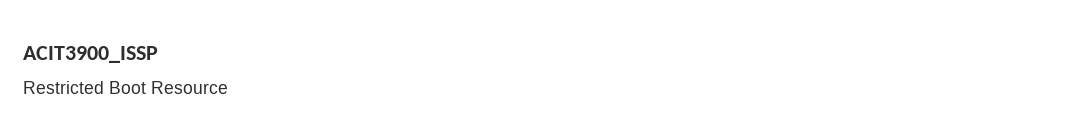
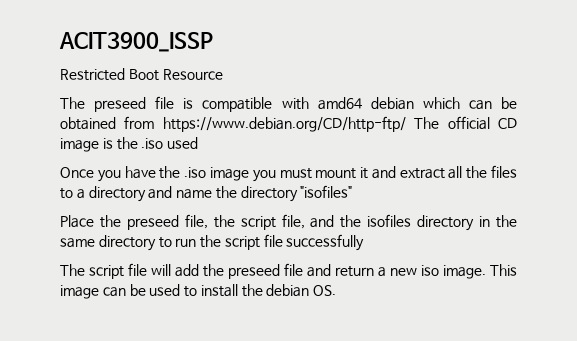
+ The preseed file is compatible with amd64 debian which can be obtained from https://www.debian.org/CD/http-ftp/ The official CD image is the .iso used
+ Once you have the .iso image you must mount it and extract all the files to a directory and name the directory "isofiles"
+ Place the preseed file, the script file, and the isofiles directory in the same directory to run the script file successfully
+ The script file will add the preseed file and return a new iso image. This image can be used to install the debian OS.

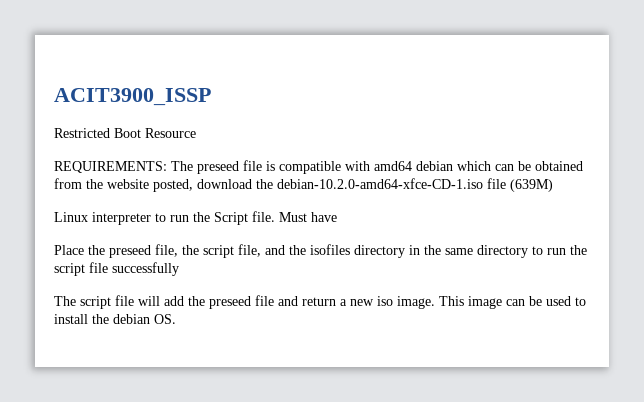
- The preseed file is compatible with amd64 debian which can be obtained from https://www.debian.org/CD/http-ftp/ The official CD image is the .iso used
- Once you have the .iso image you must mount it and extract all the files to a directory and name the directory "isofiles"
+ REQUIREMENTS: The preseed file is compatible with amd64 debian which can be obtained from the website posted, download the debian-10.2.0-amd64-xfce-CD-1.iso file (639M)
+ Linux interpreter to run the Script file. Must have

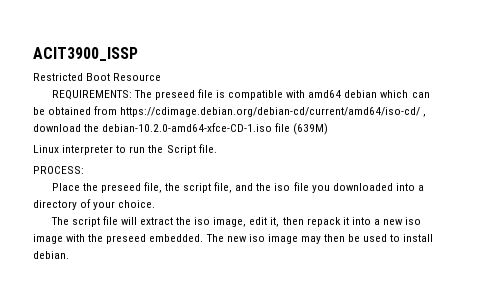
- REQUIREMENTS: The preseed file is compatible with amd64 debian which can be obtained from the website posted, download the debian-10.2.0-amd64-xfce-CD-1.iso file (639M)
+ REQUIREMENTS: The preseed file is compatible with amd64 debian which can be obtained from https://cdimage.debian.org/debian-cd/current/amd64/iso-cd/ , download the debian-10.2.0-amd64-xfce-CD-1.iso file (639M)
- Linux interpreter to run the Script file. Must have
+ Linux interpreter to run the Script file.
+ PROCESS:
- Place the preseed file, the script file, and the isofiles directory in the same directory to run the script file successfully
- The script file will add the preseed file and return a new iso image. This image can be used to install the debian OS.
+ Place the preseed file, the script file, and the iso file you downloaded into a directory of your choice.
+ The script file will extract the iso image, edit it, then repack it into a new iso image with the preseed embedded. The new iso image may then be used to install debian.

